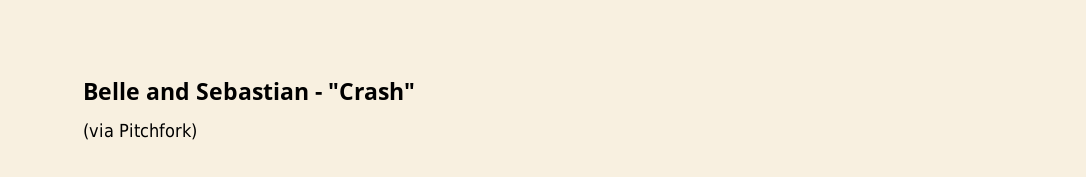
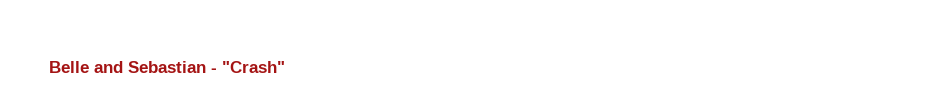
- (via Pitchfork)

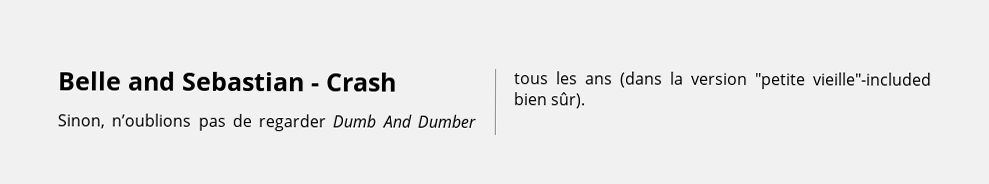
- Belle and Sebastian - "Crash"
+ Belle and Sebastian - Crash
+ Sinon, n’oublions pas de regarder Dumb And Dumber tous les ans (dans la version "petite vieille"-included bien sûr).

